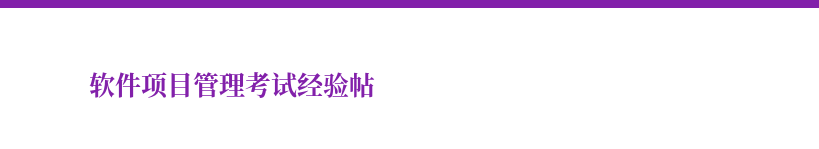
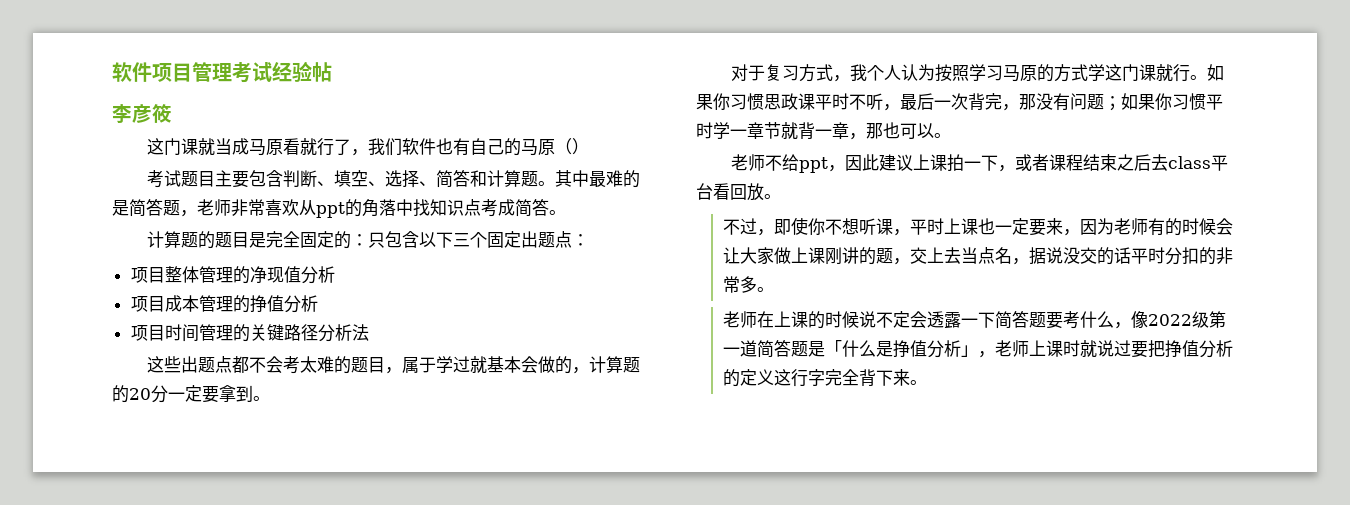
+ 李彦筱
+ 这门课就当成马原看就行了，我们软件也有自己的马原（）
+ 考试题目主要包含判断、填空、选择、简答和计算题。其中最难的是简答题，老师非常喜欢从ppt的角落中找知识点考成简答。
+ 计算题的题目是完全固定的：只包含以下三个固定出题点：
+ 项目整体管理的净现值分析
+ 项目成本管理的挣值分析
+ 项目时间管理的关键路径分析法
+ 这些出题点都不会考太难的题目，属于学过就基本会做的，计算题的20分一定要拿到。
+ 对于复习方式，我个人认为按照学习马原的方式学这门课就行。如果你习惯思政课平时不听，最后一次背完，那没有问题；如果你习惯平时学一章节就背一章，那也可以。
+ 老师不给ppt，因此建议上课拍一下，或者课程结束之后去class平台看回放。
+ 不过，即使你不想听课，平时上课也一定要来，因为老师有的时候会让大家做上课刚讲的题，交上去当点名，据说没交的话平时分扣的非常多。
+ 老师在上课的时候说不定会透露一下简答题要考什么，像2022级第一道简答题是「什么是挣值分析」，老师上课时就说过要把挣值分析的定义这行字完全背下来。

